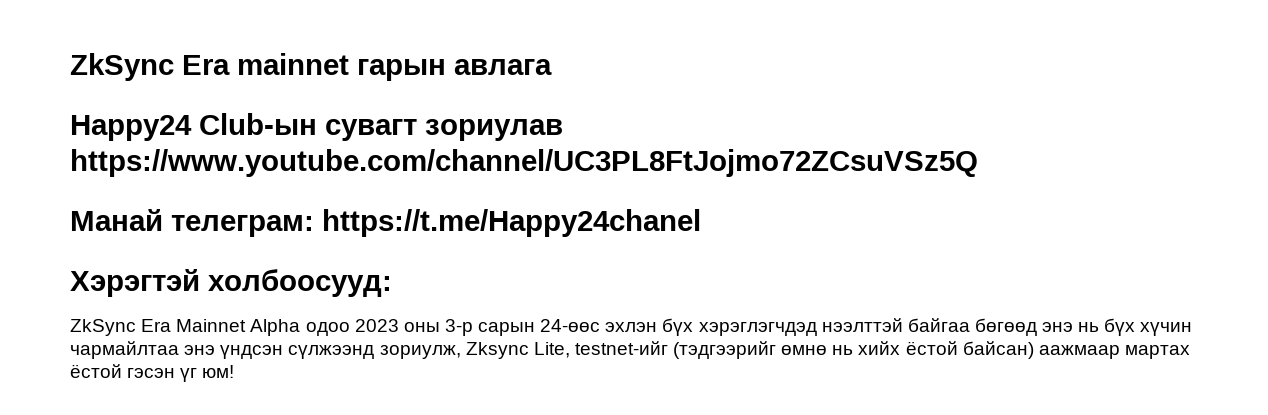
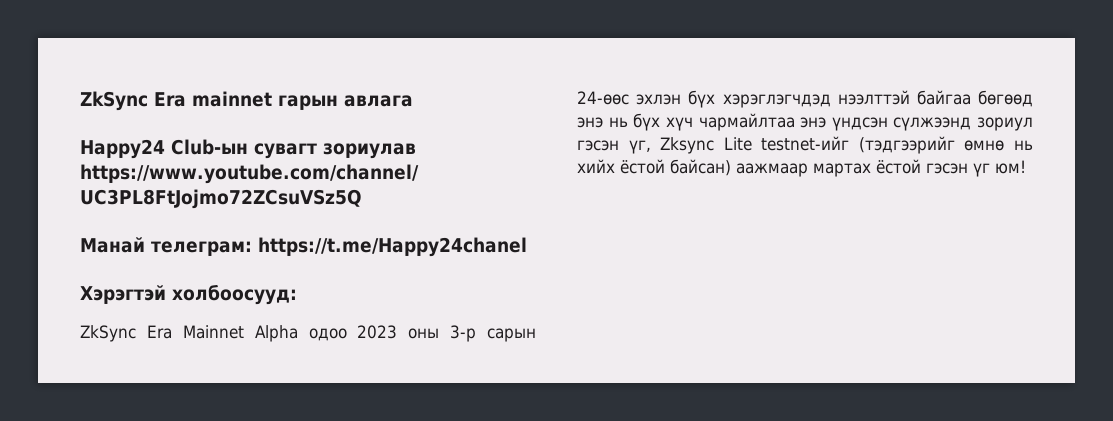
- ZkSync Era Mainnet Alpha одоо 2023 оны 3-р сарын 24-өөс эхлэн бүх хэрэглэгчдэд нээлттэй байгаа бөгөөд энэ нь бүх хүчин чармайлтаа энэ үндсэн сүлжээнд зориулж, Zksync Lite, testnet-ийг (тэдгээрийг өмнө нь хийх ёстой байсан) аажмаар мартах ёстой гэсэн үг юм!
+ ZkSync Era Mainnet Alpha одоо 2023 оны 3-р сарын 24-өөс эхлэн бүх хэрэглэгчдэд нээлттэй байгаа бөгөөд энэ нь бүх хүч чармайлтаа энэ үндсэн сүлжээнд зориул гэсэн үг, Zksync Lite testnet-ийг (тэдгээрийг өмнө нь хийх ёстой байсан) аажмаар мартах ёстой гэсэн үг юм!

